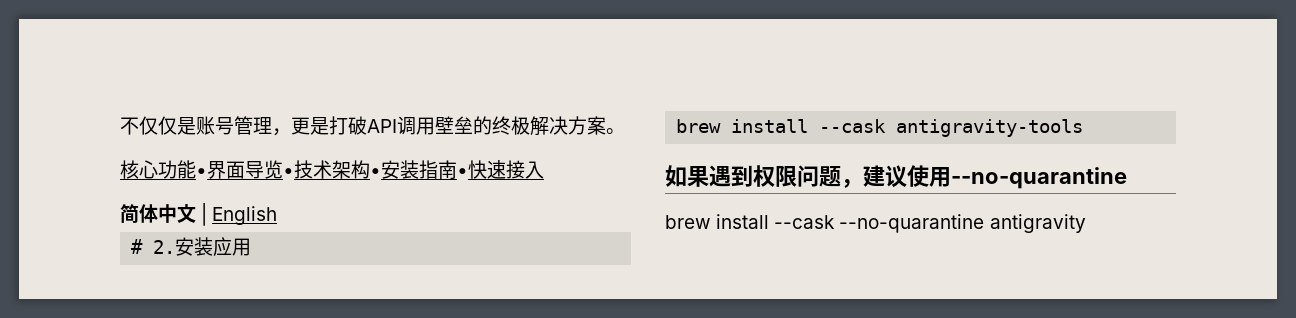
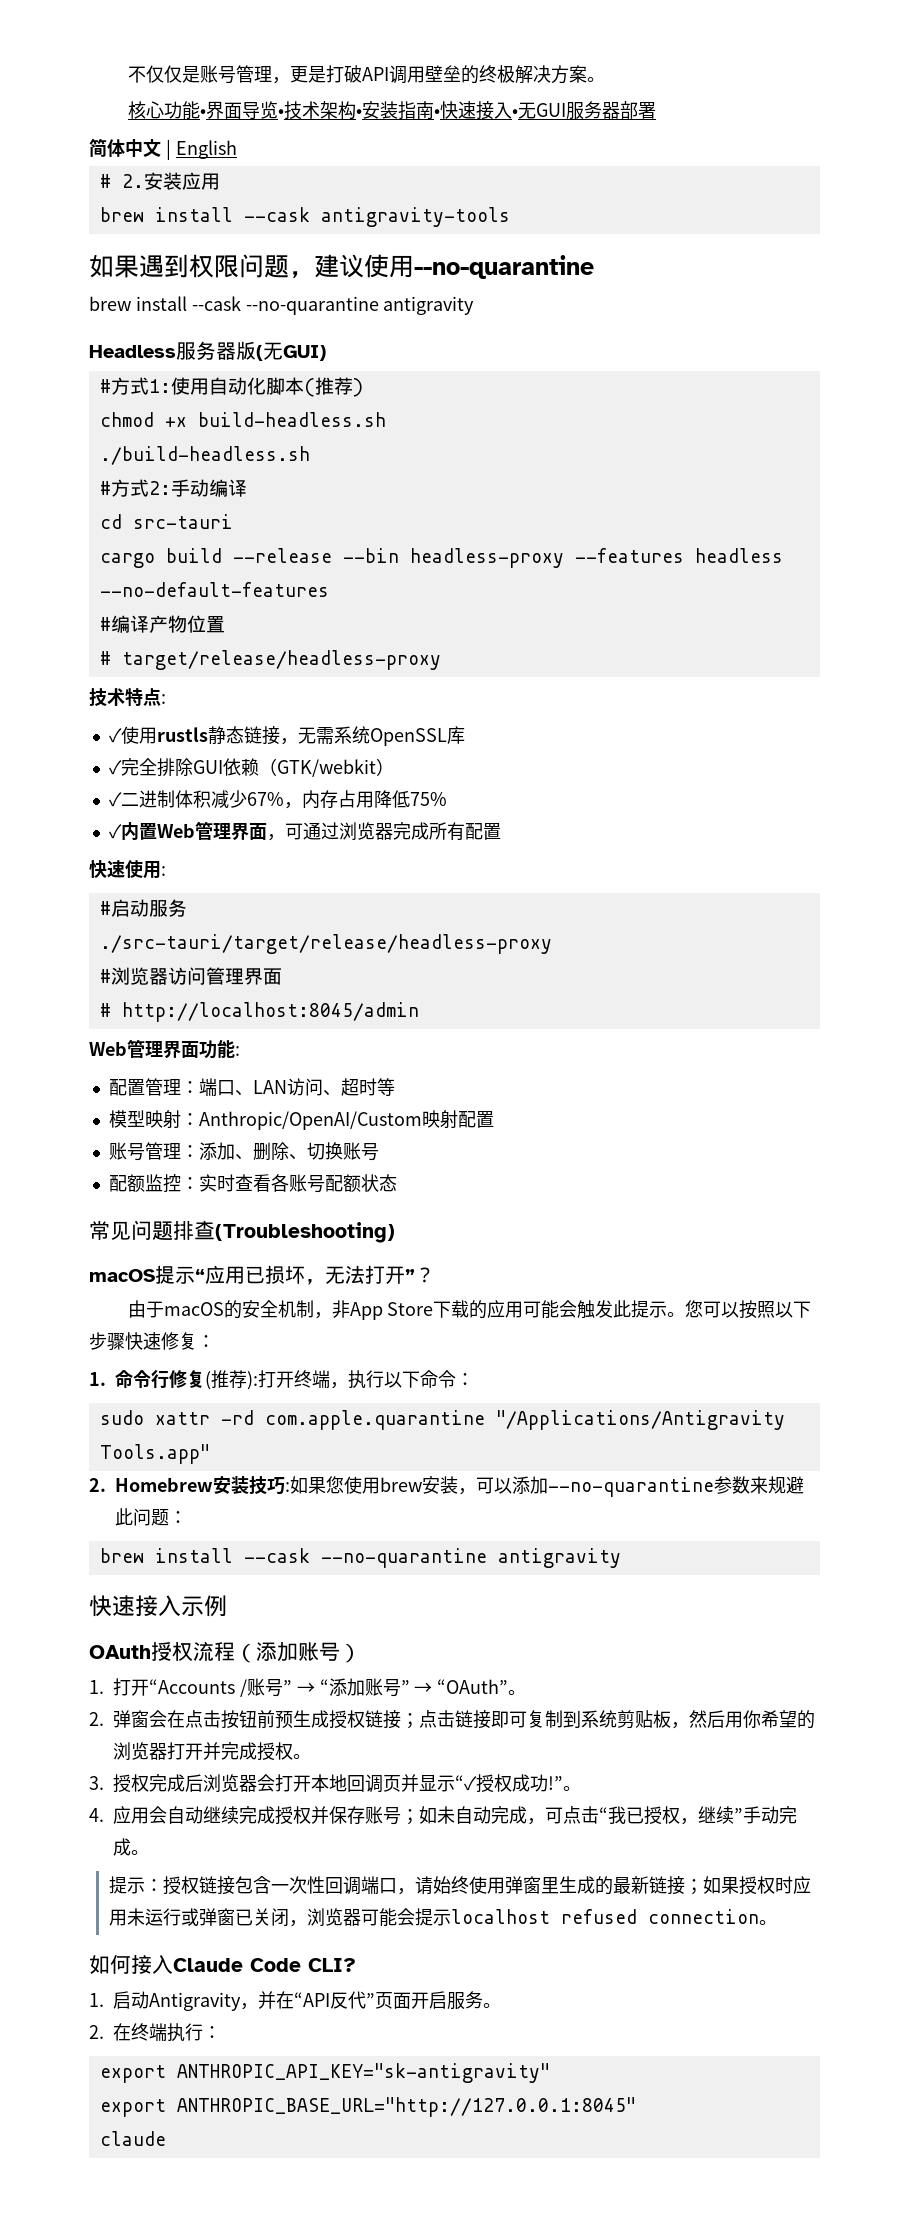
- 核心功能•界面导览•技术架构•安装指南•快速接入
+ 核心功能•界面导览•技术架构•安装指南•快速接入•无GUI服务器部署
+ Headless服务器版(无GUI)
+ #方式1:使用自动化脚本(推荐)
+ chmod +x build-headless.sh
+ ./build-headless.sh
+ #方式2:手动编译
+ cd src-tauri
+ cargo build --release --bin headless-proxy --features headless --no-default-features
+ #编译产物位置
+ # target/release/headless-proxy
+ 技术特点:
+ ✓使用rustls静态链接，无需系统OpenSSL库
+ ✓完全排除GUI依赖（GTK/webkit）
+ ✓二进制体积减少67%，内存占用降低75%
+ ✓内置Web管理界面，可通过浏览器完成所有配置
+ 快速使用:
+ #启动服务
+ ./src-tauri/target/release/headless-proxy
+ #浏览器访问管理界面
+ # http://localhost:8045/admin
+ Web管理界面功能:
+ 配置管理：端口、LAN访问、超时等
+ 模型映射：Anthropic/OpenAI/Custom映射配置
+ 账号管理：添加、删除、切换账号
+ 配额监控：实时查看各账号配额状态
+ 常见问题排查(Troubleshooting)
+ macOS提示“应用已损坏，无法打开”？
+ 由于macOS的安全机制，非App Store下载的应用可能会触发此提示。您可以按照以下步骤快速修复：
+ 1.命令行修复(推荐):打开终端，执行以下命令：
+ sudo xattr -rd com.apple.quarantine "/Applications/Antigravity Tools.app"
+ 2. Homebrew安装技巧:如果您使用brew安装，可以添加--no-quarantine参数来规避此问题：
+ brew install --cask --no-quarantine antigravity
+ 快速接入示例
+ OAuth授权流程（添加账号）
+ 1.打开“Accounts /账号” → “添加账号” → “OAuth”。
+ 2.弹窗会在点击按钮前预生成授权链接；点击链接即可复制到系统剪贴板，然后用你希望的浏览器打开并完成授权。
+ 3.授权完成后浏览器会打开本地回调页并显示“✓授权成功!”。
+ 4.应用会自动继续完成授权并保存账号；如未自动完成，可点击“我已授权，继续”手动完成。
+ 提示：授权链接包含一次性回调端口，请始终使用弹窗里生成的最新链接；如果授权时应用未运行或弹窗已关闭，浏览器可能会提示localhost refused connection。
+ 如何接入Claude Code CLI?
+ 1.启动Antigravity，并在“API反代”页面开启服务。
+ 2.在终端执行：
+ export ANTHROPIC_API_KEY="sk-antigravity"
+ export ANTHROPIC_BASE_URL="http://127.0.0.1:8045"
+ claude

